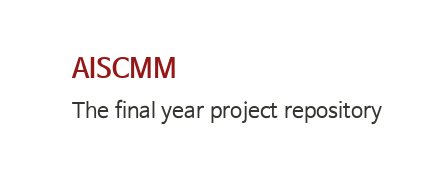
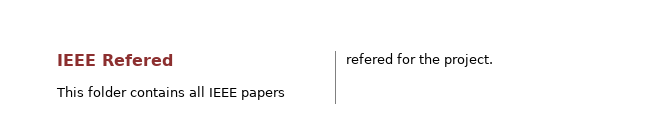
- AISCMM
- The final year project repository
+ IEEE Refered
+ This folder contains all IEEE papers refered for the project.

